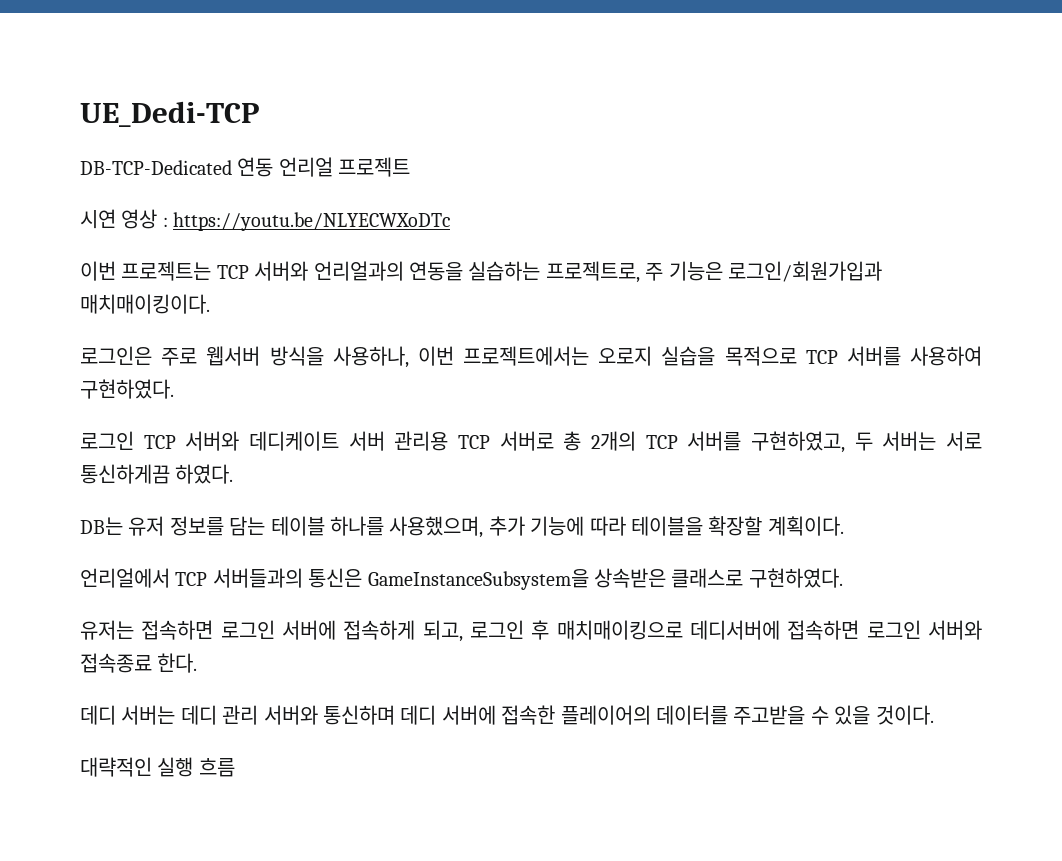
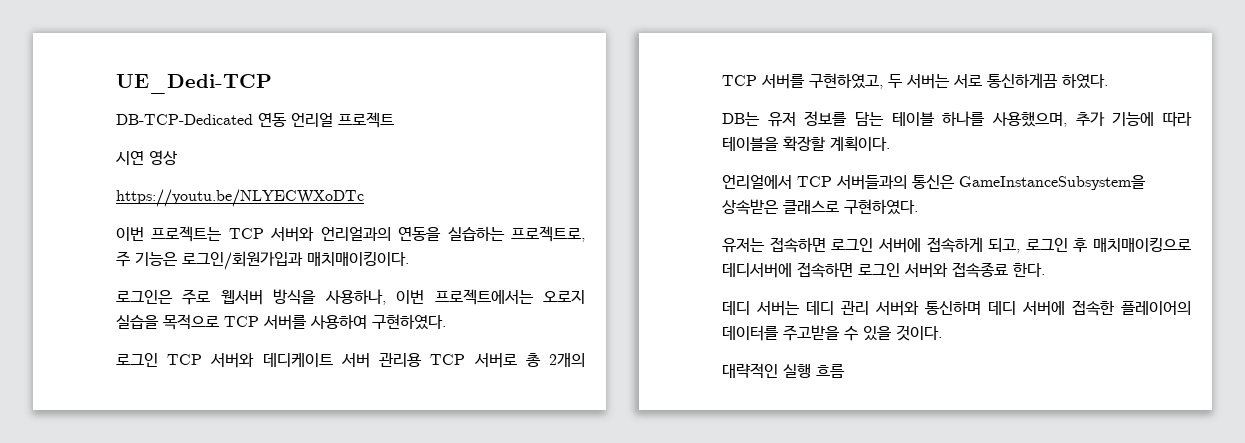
- 시연 영상 : https://youtu.be/NLYECWXoDTc
+ 시연 영상
+ https://youtu.be/NLYECWXoDTc

